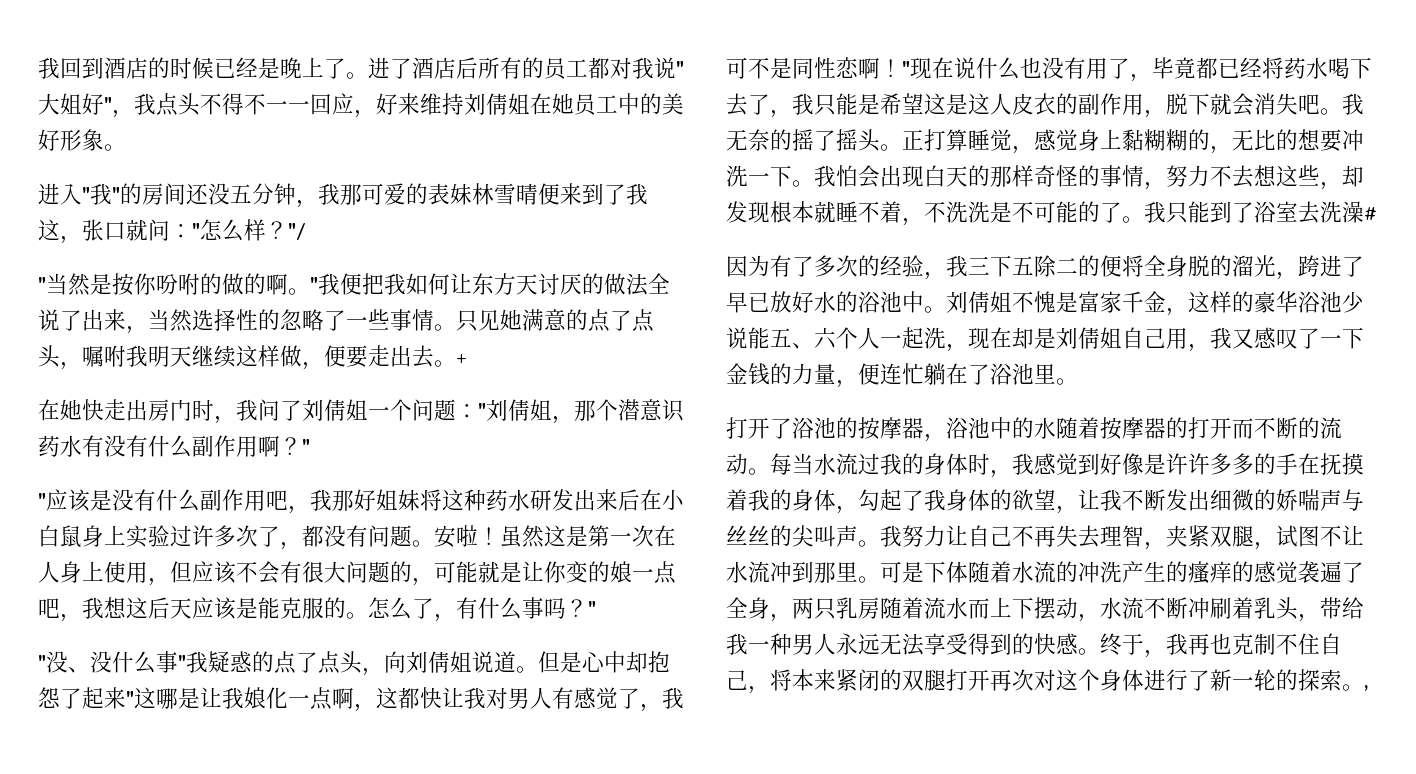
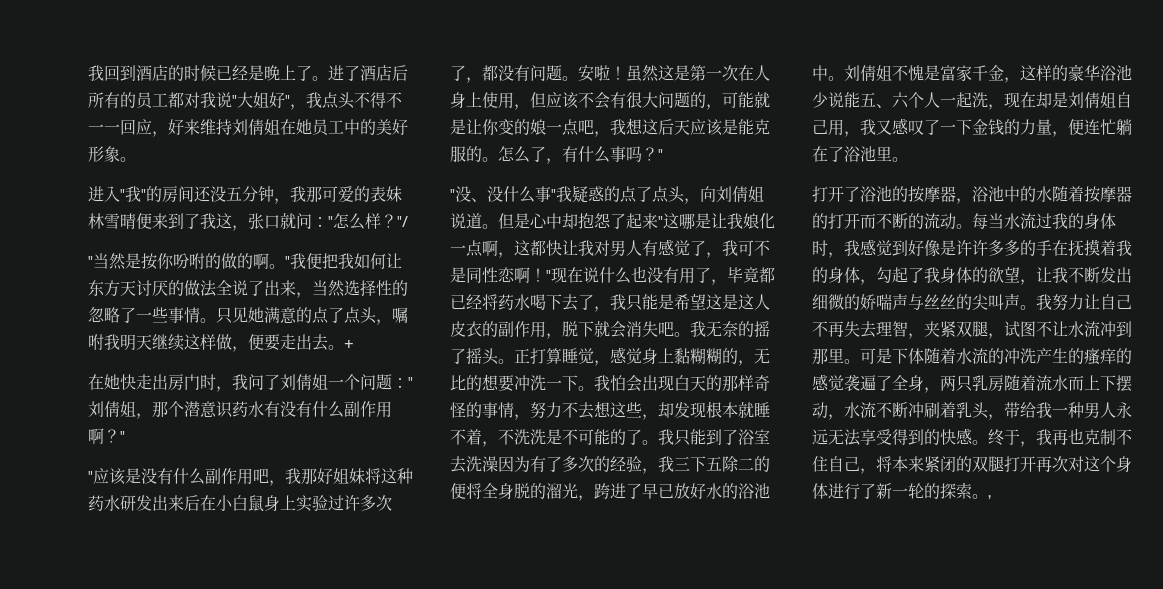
- 我只能到了浴室去洗澡#
- 因为有了多次的经验，我三下五除二的便将全身脱的溜光，跨进了早已放好水的浴池中。
+ 我只能到了浴室去洗澡因为有了多次的经验，我三下五除二的便将全身脱的溜光，跨进了早已放好水的浴池中。

